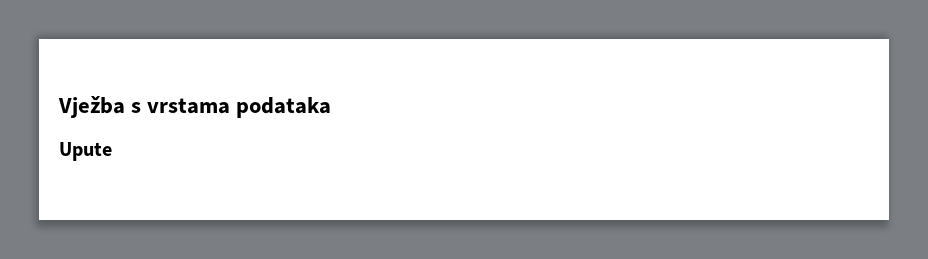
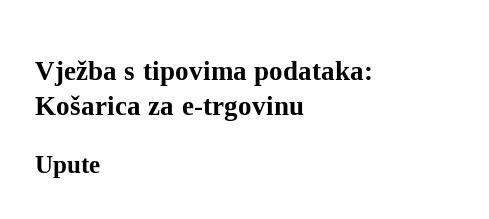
- Vježba s vrstama podataka
+ Vježba s tipovima podataka: Košarica za e-trgovinu

